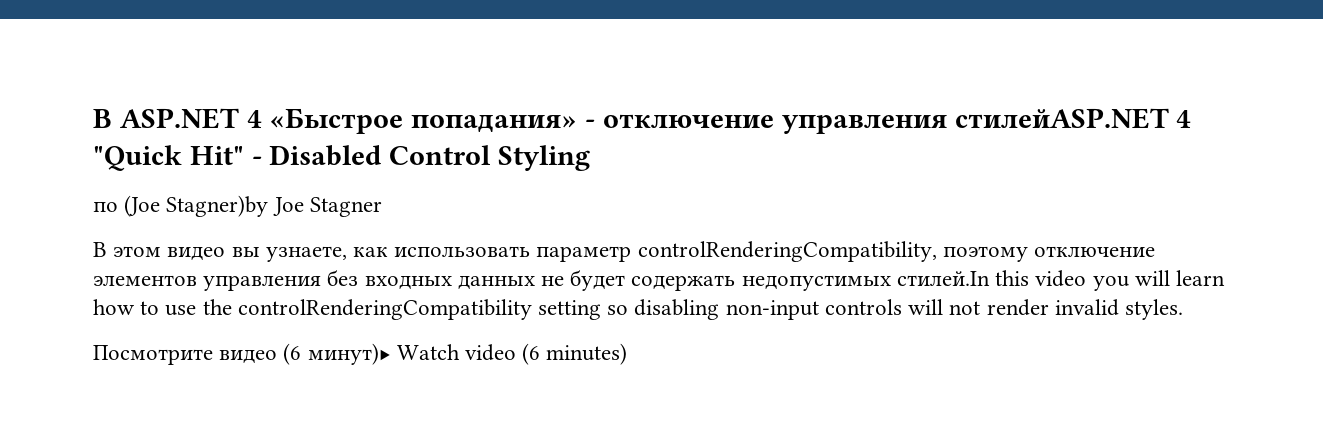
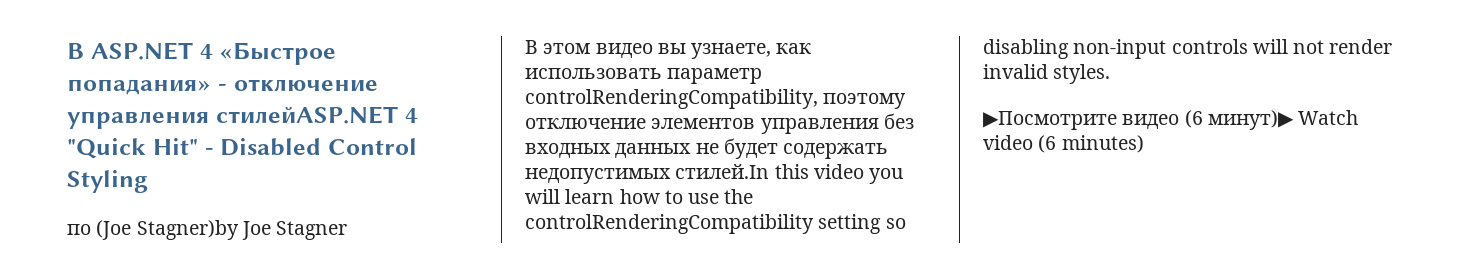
- Посмотрите видео (6 минут)▶ Watch video (6 minutes)
+ ▶Посмотрите видео (6 минут)▶ Watch video (6 minutes)

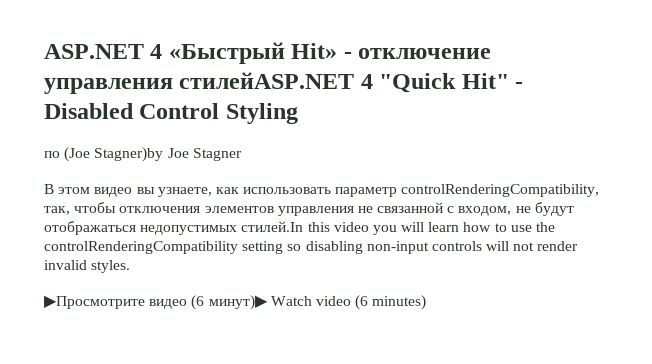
- В ASP.NET 4 «Быстрое попадания» - отключение управления стилейASP.NET 4 "Quick Hit" - Disabled Control Styling
+ ASP.NET 4 «Быстрый Hit» - отключение управления стилейASP.NET 4 "Quick Hit" - Disabled Control Styling
- В этом видео вы узнаете, как использовать параметр controlRenderingCompatibility, поэтому отключение элементов управления без входных данных не будет содержать недопустимых стилей.In this video you will learn how to use the controlRenderingCompatibility setting so disabling non-input controls will not render invalid styles.
+ В этом видео вы узнаете, как использовать параметр controlRenderingCompatibility, так, чтобы отключения элементов управления не связанной с входом, не будут отображаться недопустимых стилей.In this video you will learn how to use the controlRenderingCompatibility setting so disabling non-input controls will not render invalid styles.
- ▶Посмотрите видео (6 минут)▶ Watch video (6 minutes)
+ ▶Просмотрите видео (6 минут)▶ Watch video (6 minutes)

